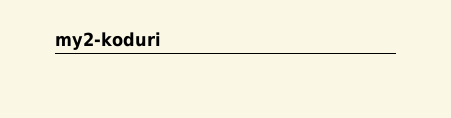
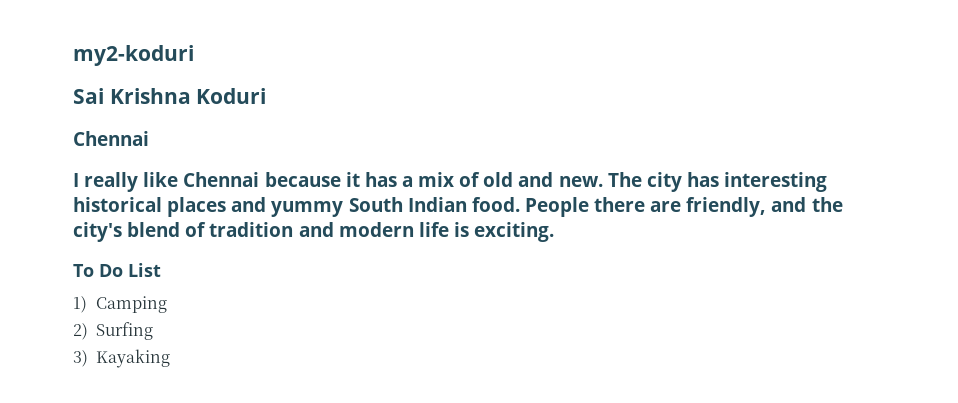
+ Sai Krishna Koduri
+ Chennai
+ I really like Chennai because it has a mix of old and new. The city has interesting historical places and yummy South Indian food. People there are friendly, and the city's blend of tradition and modern life is exciting.
+ To Do List
+ 1) Camping
+ 2) Surfing
+ 3) Kayaking

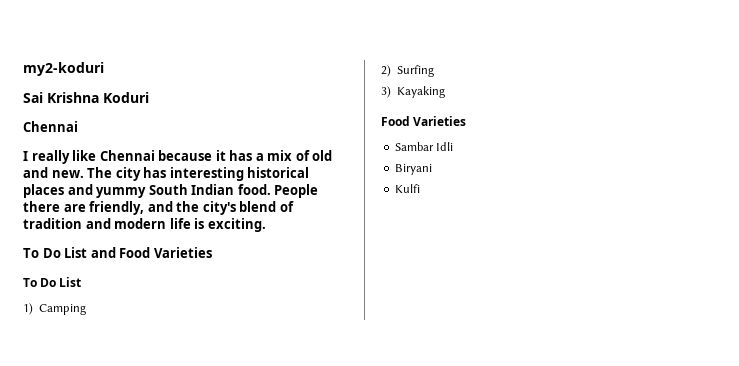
+ To Do List and Food Varieties
  3) Kayaking
+ Food Varieties
+ Sambar Idli
+ Biryani
+ Kulfi

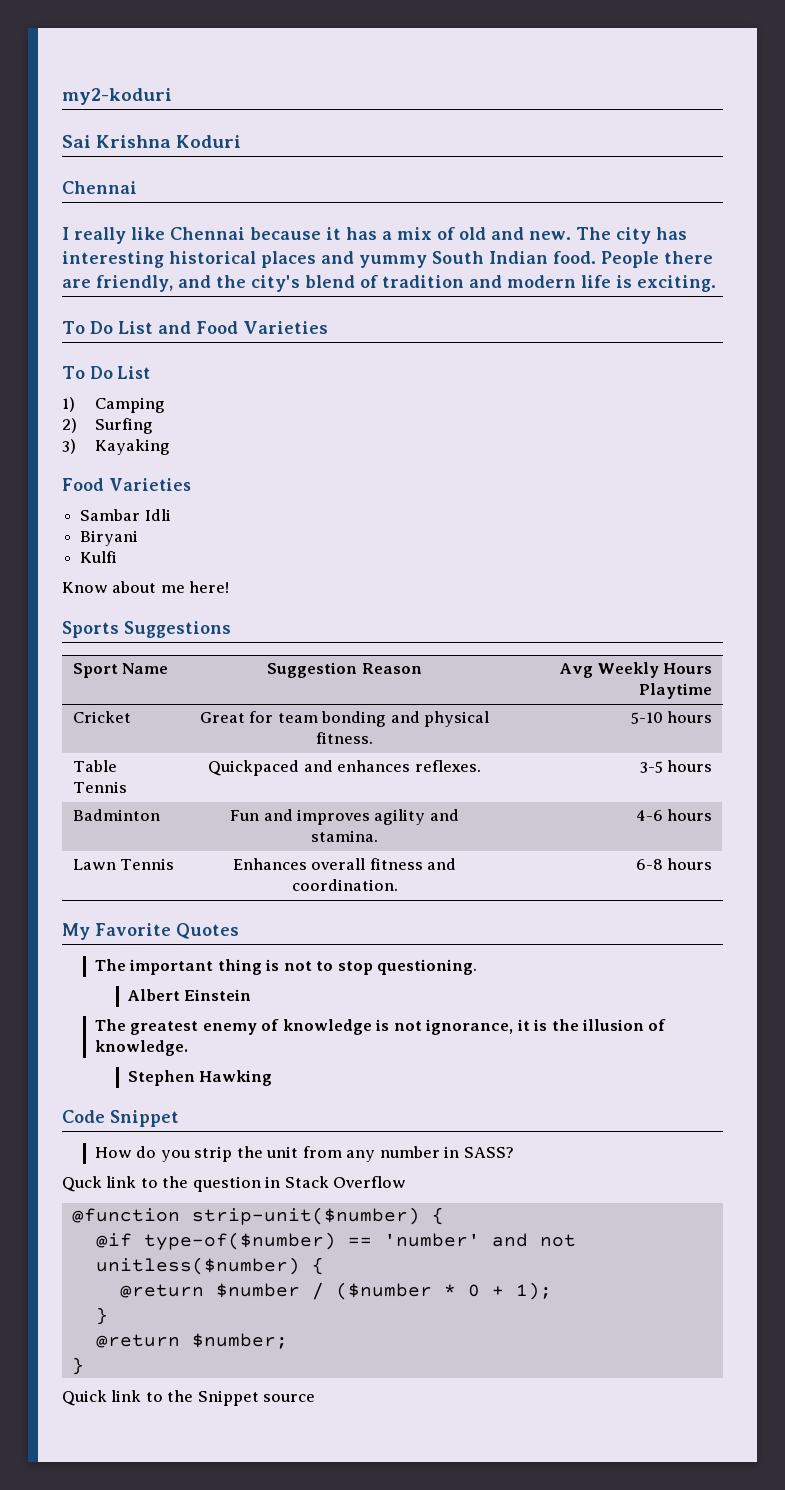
+ Know about me here!
+ Sports Suggestions
+ Sport Name | Suggestion Reason | Avg Weekly Hours Playtime
+ Cricket | Great for team bonding and physical fitness. | 5-10 hours
+ Table Tennis | Quickpaced and enhances reflexes. | 3-5 hours
+ Badminton | Fun and improves agility and stamina. | 4-6 hours
+ Lawn Tennis | Enhances overall fitness and coordination. | 6-8 hours
+ My Favorite Quotes
+ The important thing is not to stop questioning.
+ Albert Einstein
+ The greatest enemy of knowledge is not ignorance, it is the illusion of knowledge.
+ Stephen Hawking
+ Code Snippet
+ How do you strip the unit from any number in SASS?
+ Quck link to the question in Stack Overflow
+ @function strip-unit($number) {
+ @if type-of($number) == 'number' and not unitless($number) {
+ @return $number / ($number * 0 + 1);
+ }
+ @return $number;
+ }
+ Quick link to the Snippet source

